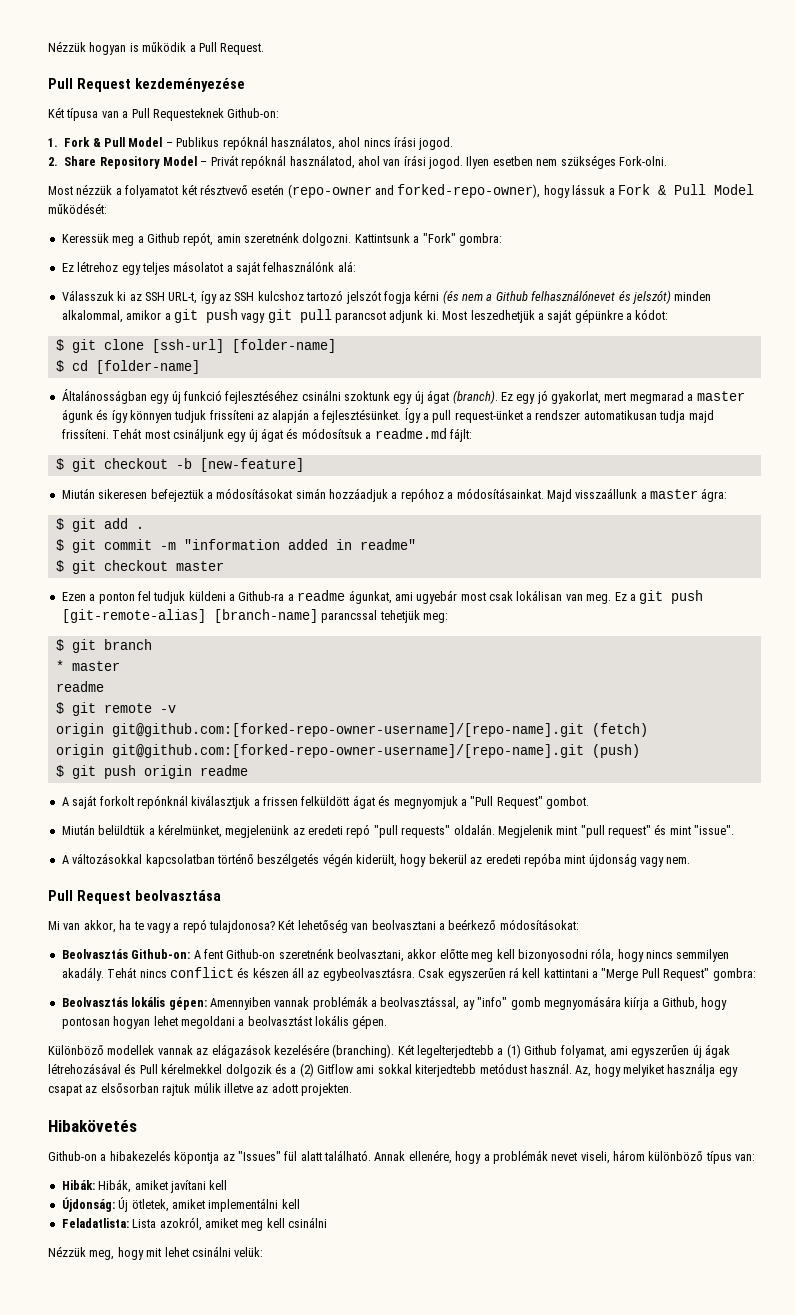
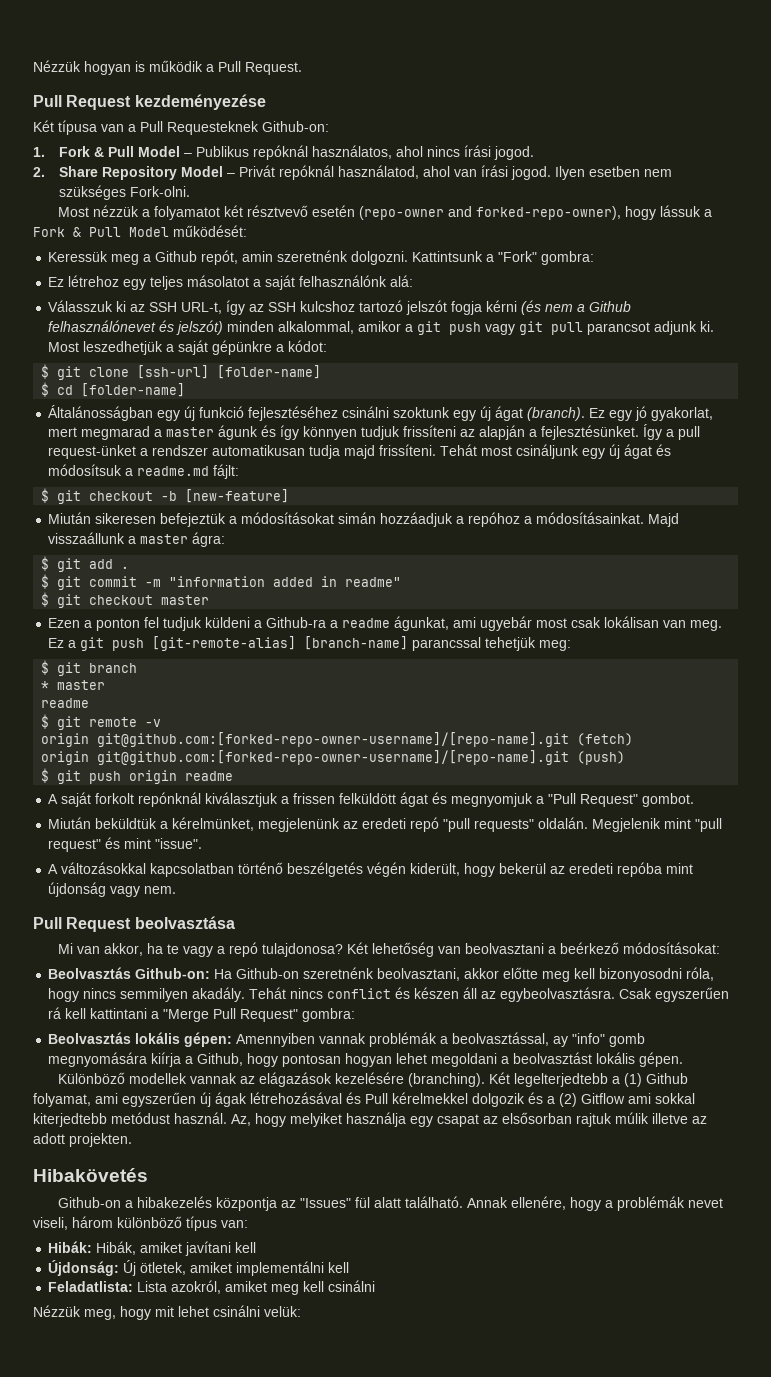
- Miután belüldtük a kérelmünket, megjelenünk az eredeti repó "pull requests" oldalán.
+ Miután beküldtük a kérelmünket, megjelenünk az eredeti repó "pull requests" oldalán.
- Beolvasztás Github-on: A fent Github-on szeretnénk beolvasztani, akkor előtte meg kell bizonyosodni róla, hogy nincs semmilyen akadály.
+ Beolvasztás Github-on: Ha Github-on szeretnénk beolvasztani, akkor előtte meg kell bizonyosodni róla, hogy nincs semmilyen akadály.
- Github-on a hibakezelés köpontja az "Issues" fül alatt található.
+ Github-on a hibakezelés központja az "Issues" fül alatt található.

